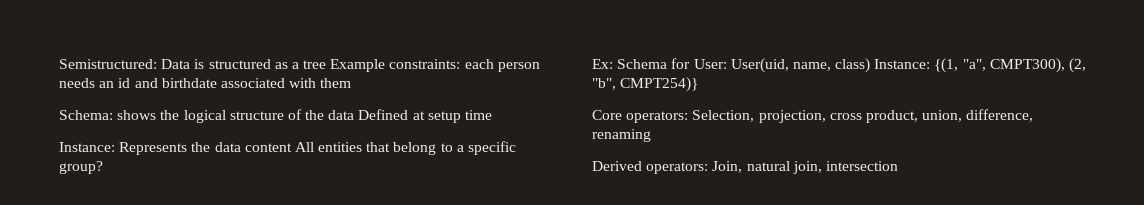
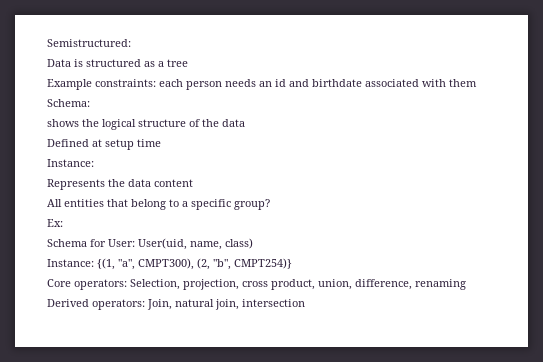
- Semistructured: Data is structured as a tree Example constraints: each person needs an id and birthdate associated with them
+ Semistructured:
+ Data is structured as a tree
+ Example constraints: each person needs an id and birthdate associated with them
- Schema: shows the logical structure of the data Defined at setup time
- Instance: Represents the data content All entities that belong to a specific group?
+ Schema:
+ shows the logical structure of the data
+ Defined at setup time
+ Instance:
+ Represents the data content
+ All entities that belong to a specific group?
- Ex: Schema for User: User(uid, name, class) Instance: {(1, "a", CMPT300), (2, "b", CMPT254)}
+ Ex:
+ Schema for User: User(uid, name, class)
+ Instance: {(1, "a", CMPT300), (2, "b", CMPT254)}

